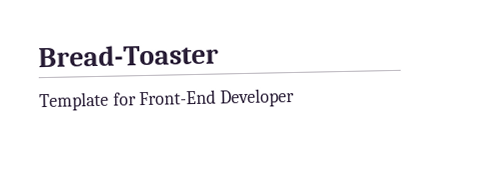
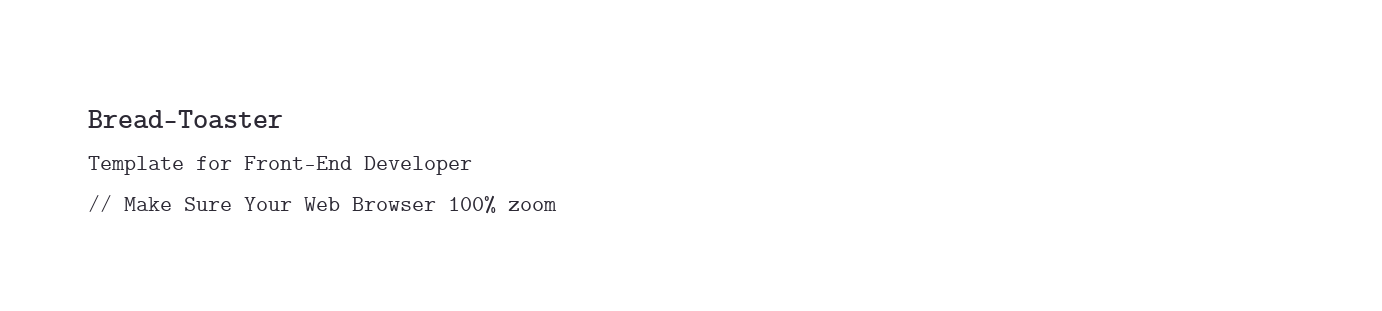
+ // Make Sure Your Web Browser 100% zoom

